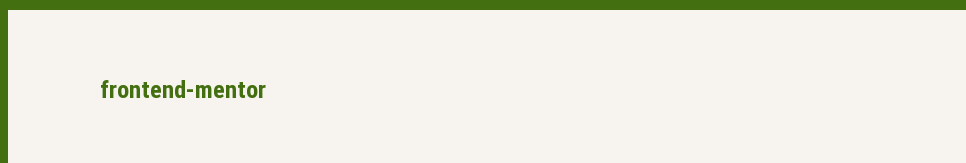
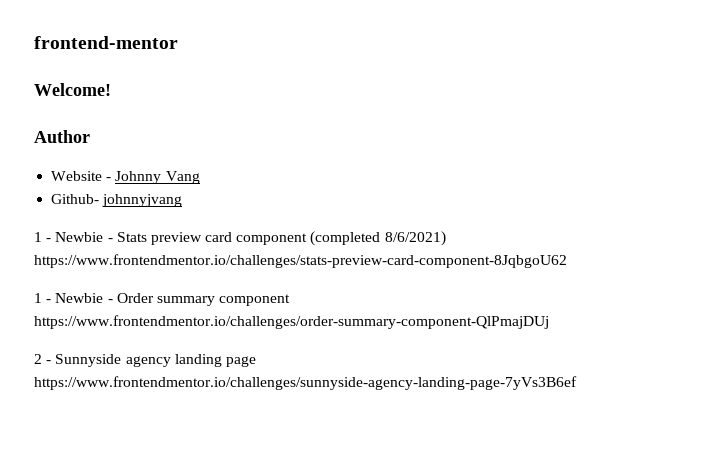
+ Welcome!
+ Author
+ Website - Johnny Vang
+ Github- johnnyjvang
+ 1 - Newbie - Stats preview card component (completed 8/6/2021) https://www.frontendmentor.io/challenges/stats-preview-card-component-8JqbgoU62
+ 1 - Newbie - Order summary component https://www.frontendmentor.io/challenges/order-summary-component-QlPmajDUj
+ 2 - Sunnyside agency landing page https://www.frontendmentor.io/challenges/sunnyside-agency-landing-page-7yVs3B6ef

